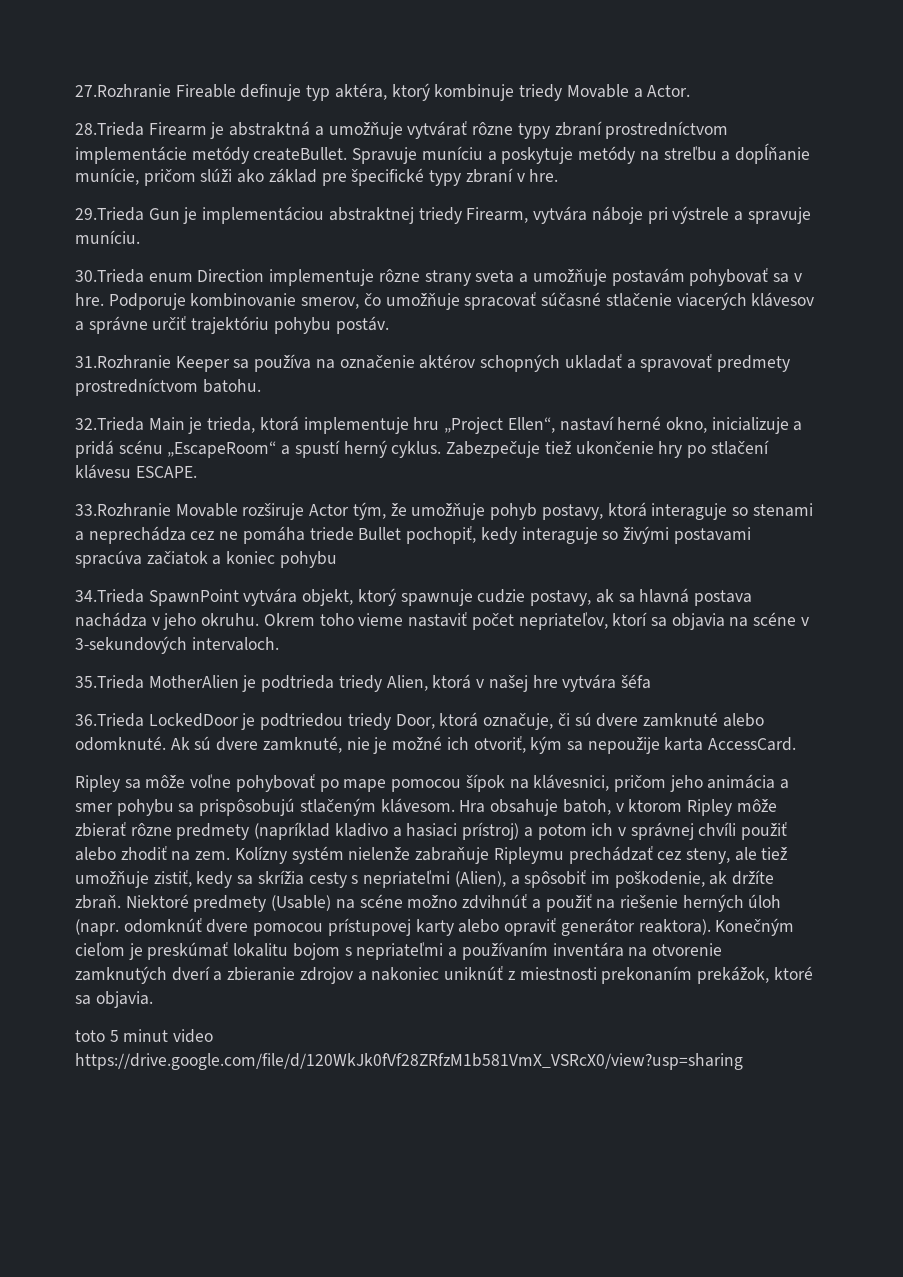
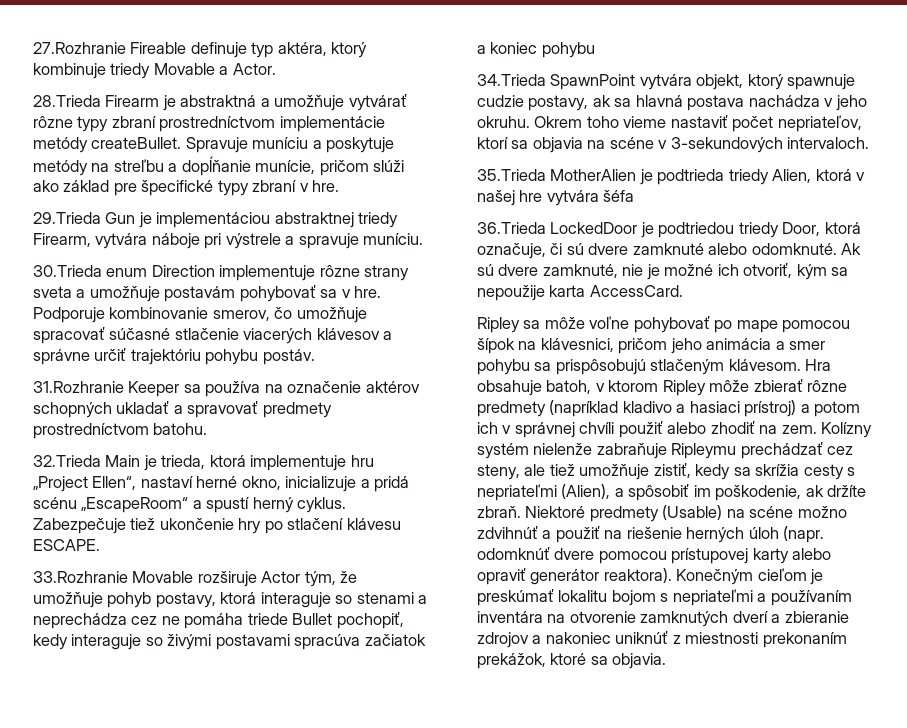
- toto 5 minut video https://drive.google.com/file/d/120WkJk0fVf28ZRfzM1b581VmX_VSRcX0/view?usp=sharing

